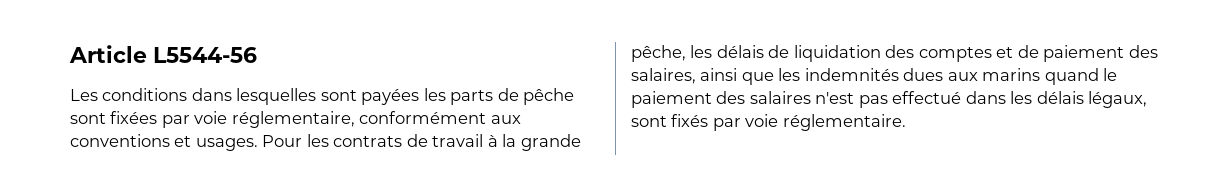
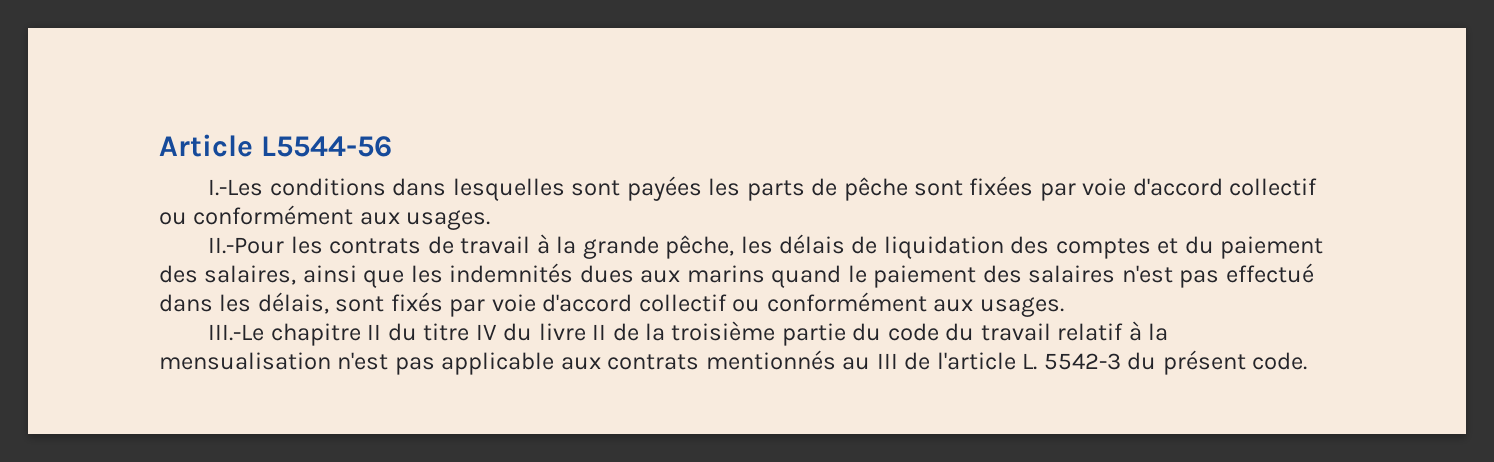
- Les conditions dans lesquelles sont payées les parts de pêche sont fixées par voie réglementaire, conformément aux conventions et usages. Pour les contrats de travail à la grande pêche, les délais de liquidation des comptes et de paiement des salaires, ainsi que les indemnités dues aux marins quand le paiement des salaires n'est pas effectué dans les délais légaux, sont fixés par voie réglementaire.
+ I.-Les conditions dans lesquelles sont payées les parts de pêche sont fixées par voie d'accord collectif ou conformément aux usages.
+ II.-Pour les contrats de travail à la grande pêche, les délais de liquidation des comptes et du paiement des salaires, ainsi que les indemnités dues aux marins quand le paiement des salaires n'est pas effectué dans les délais, sont fixés par voie d'accord collectif ou conformément aux usages.
+ III.-Le chapitre II du titre IV du livre II de la troisième partie du code du travail relatif à la mensualisation n'est pas applicable aux contrats mentionnés au III de l'article L. 5542-3 du présent code.

